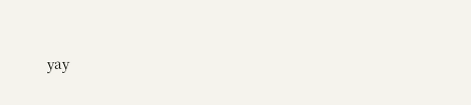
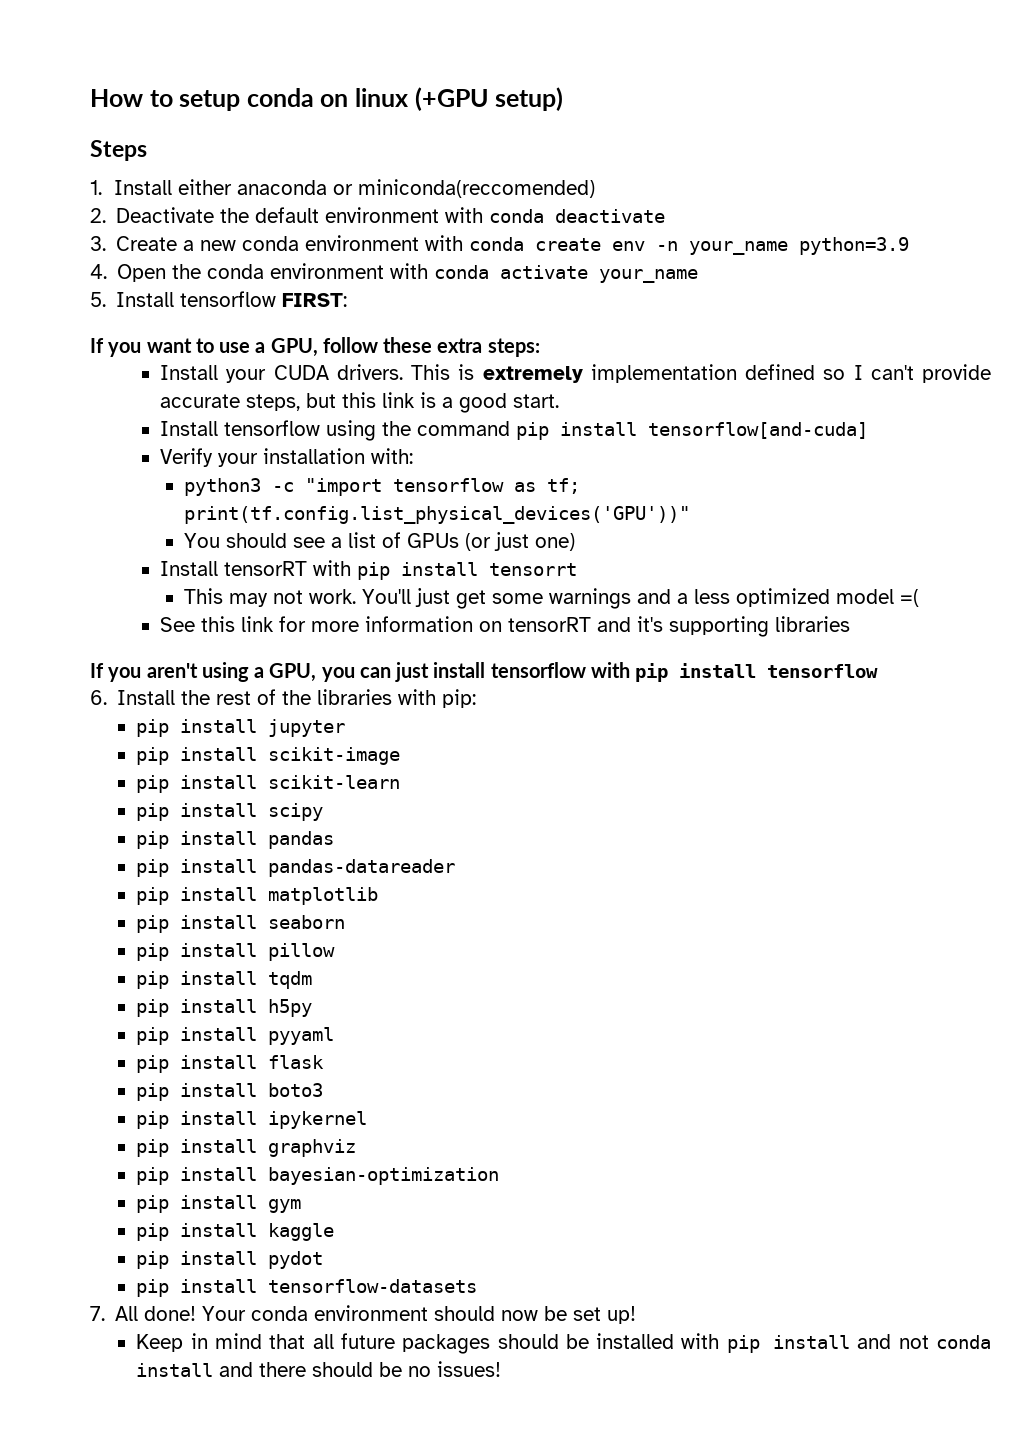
- yay
+ How to setup conda on linux (+GPU setup)
+ Steps
+ 1. Install either anaconda or miniconda(reccomended)
+ 2. Deactivate the default environment with conda deactivate
+ 3. Create a new conda environment with conda create env -n your_name python=3.9
+ 4. Open the conda environment with conda activate your_name
+ 5. Install tensorflow FIRST:
+ If you want to use a GPU, follow these extra steps:
+ Install your CUDA drivers. This is extremely implementation defined so I can't provide accurate steps, but this link is a good start.
+ Install tensorflow using the command pip install tensorflow[and-cuda]
+ Verify your installation with:
+ python3 -c "import tensorflow as tf; print(tf.config.list_physical_devices('GPU'))"
+ You should see a list of GPUs (or just one)
+ Install tensorRT with pip install tensorrt
+ This may not work. You'll just get some warnings and a less optimized model =(
+ See this link for more information on tensorRT and it's supporting libraries
+ If you aren't using a GPU, you can just install tensorflow with pip install tensorflow
+ 6. Install the rest of the libraries with pip:
+ pip install jupyter
+ pip install scikit-image
+ pip install scikit-learn
+ pip install scipy
+ pip install pandas
+ pip install pandas-datareader
+ pip install matplotlib
+ pip install seaborn
+ pip install pillow
+ pip install tqdm
+ pip install h5py
+ pip install pyyaml
+ pip install flask
+ pip install boto3
+ pip install ipykernel
+ pip install graphviz
+ pip install bayesian-optimization
+ pip install gym
+ pip install kaggle
+ pip install pydot
+ pip install tensorflow-datasets
+ 7. All done! Your conda environment should now be set up!
+ Keep in mind that all future packages should be installed with pip install and not conda install and there should be no issues!

